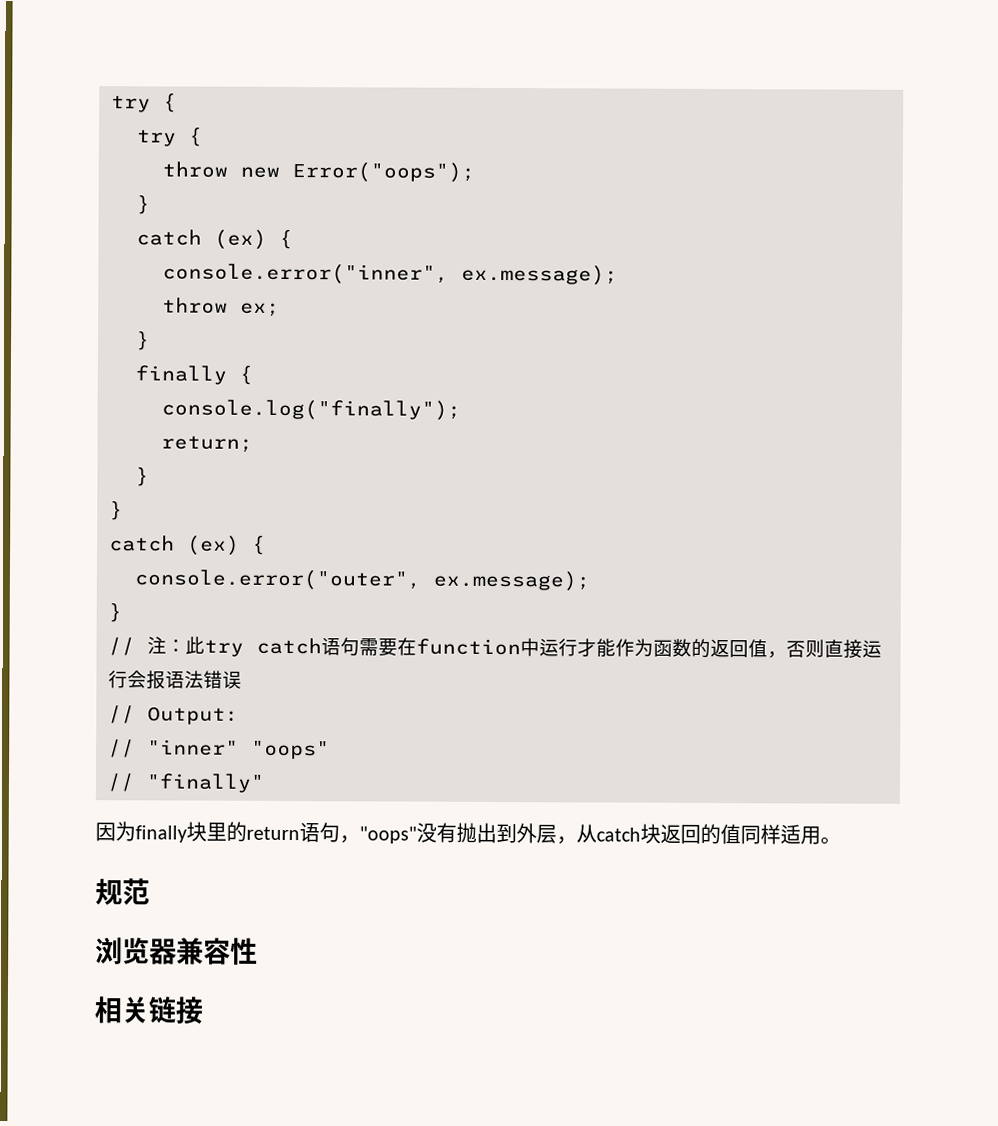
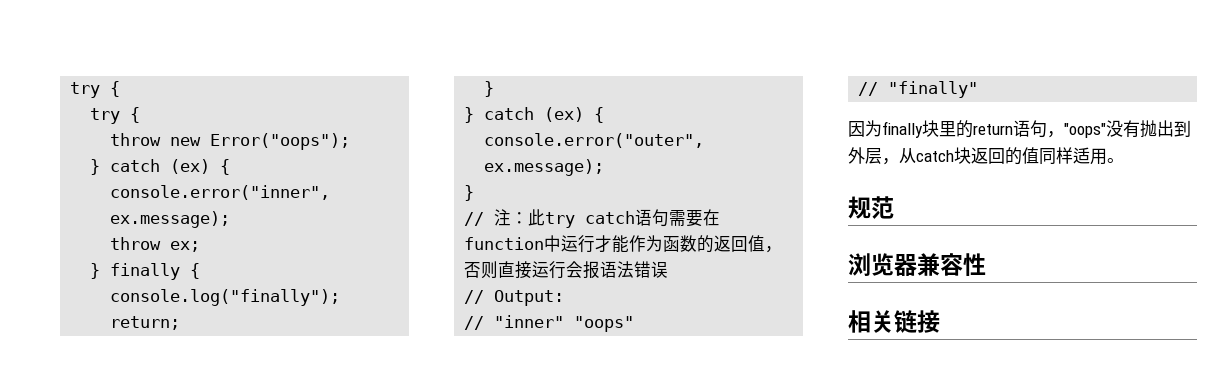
  throw new Error("oops");
- }
- catch (ex) {
+ } catch (ex) {
  throw ex;
- }
- finally {
+ } finally {
  return;
  }
- }
- catch (ex) {
+ } catch (ex) {

